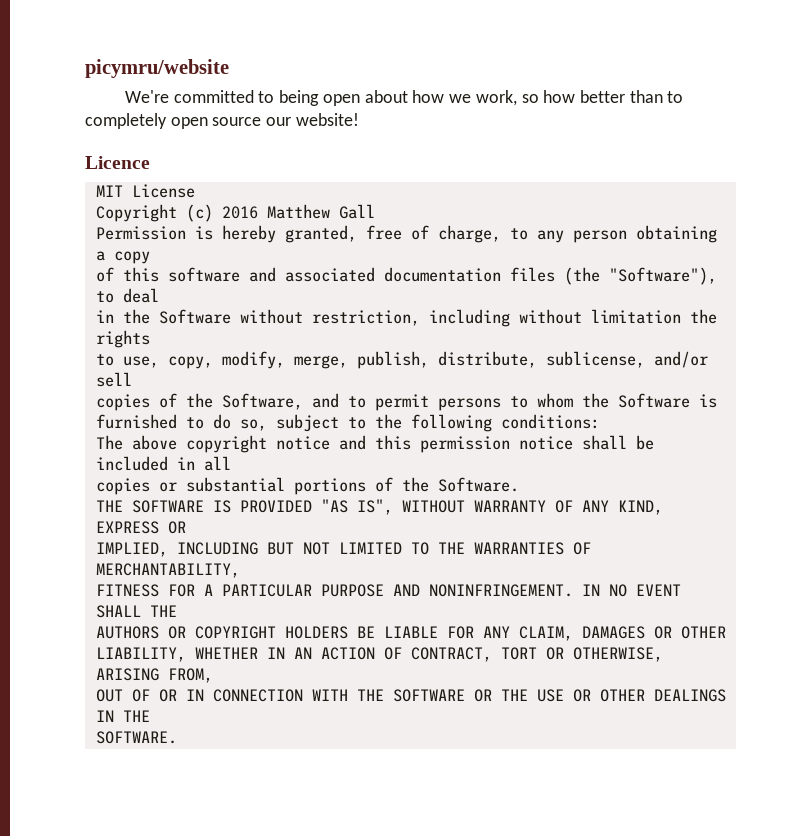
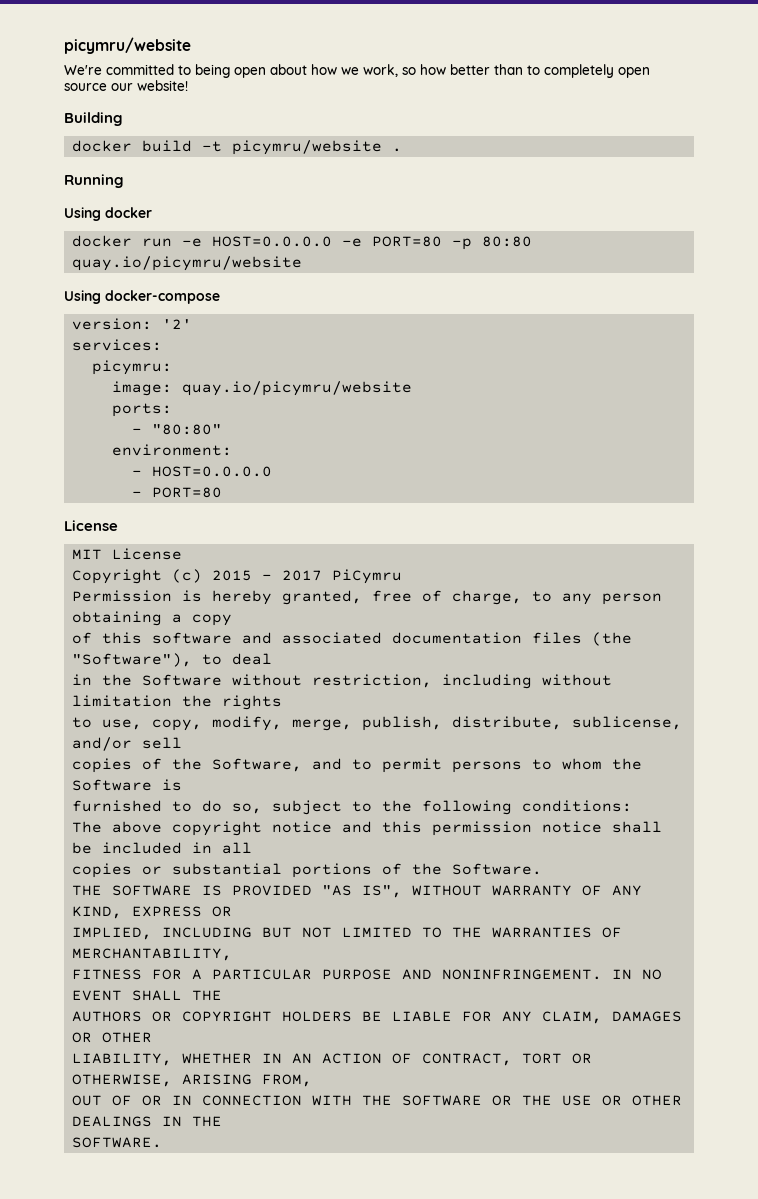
- Licence
+ Building
+ docker build -t picymru/website .
+ Running
+ Using docker
+ docker run -e HOST=0.0.0.0 -e PORT=80 -p 80:80 quay.io/picymru/website
+ Using docker-compose
+ version: '2'
+ services:
+ picymru:
+ image: quay.io/picymru/website
+ ports:
+ - "80:80"
+ environment:
+ - HOST=0.0.0.0
+ - PORT=80
+ License
- Copyright (c) 2016 Matthew Gall
+ Copyright (c) 2015 - 2017 PiCymru

